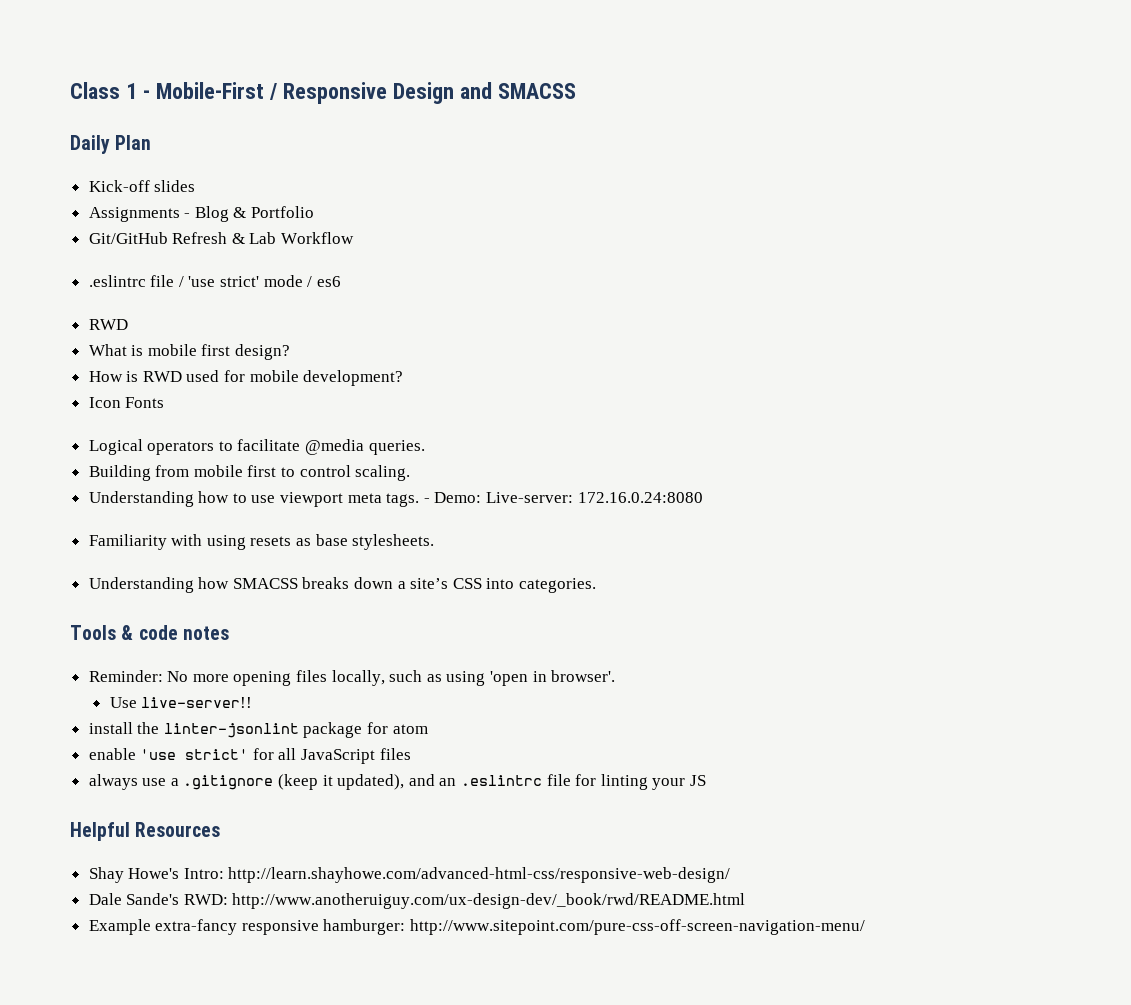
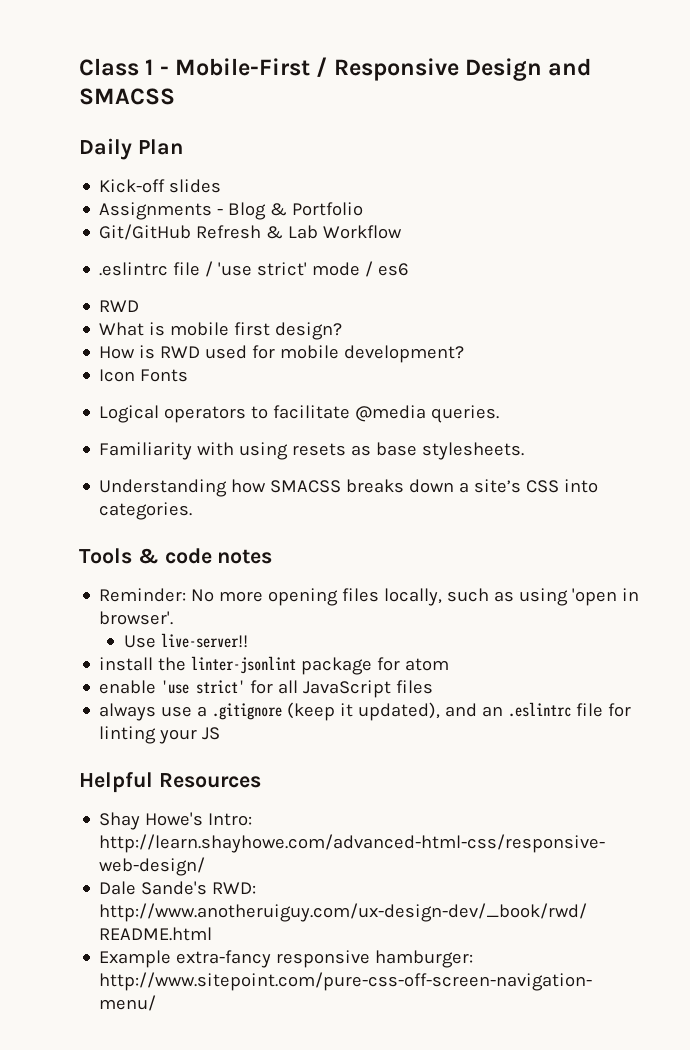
- Building from mobile first to control scaling.
- Understanding how to use viewport meta tags. - Demo: Live-server: 172.16.0.24:8080

